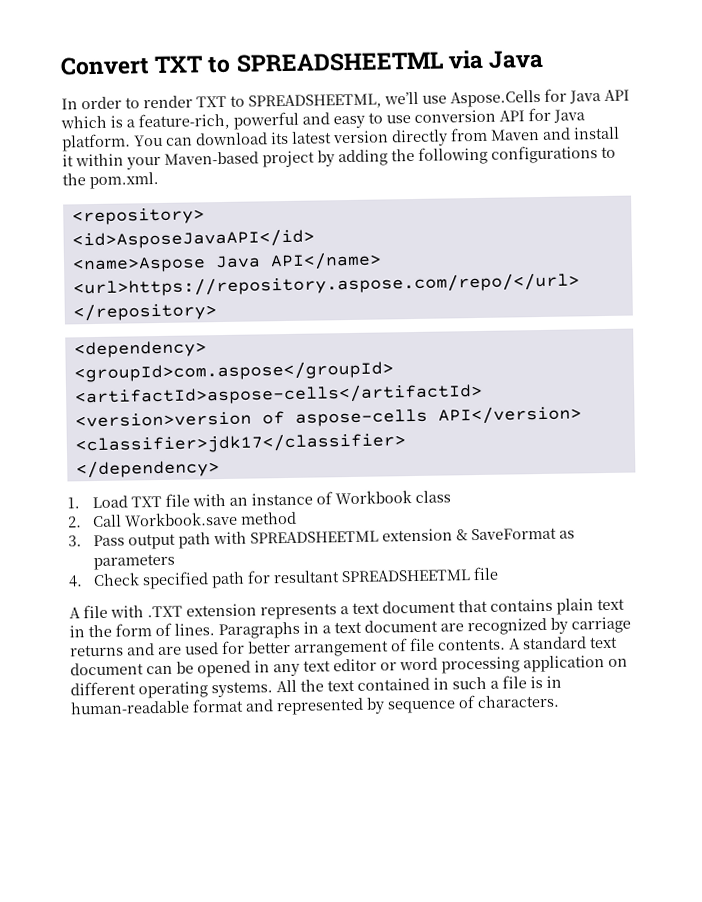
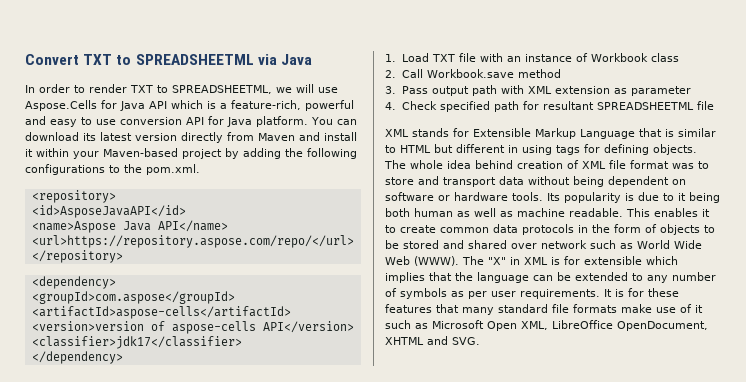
- In order to render TXT to SPREADSHEETML, we’ll use Aspose.Cells for Java API which is a feature-rich, powerful and easy to use conversion API for Java platform.
+ In order to render TXT to SPREADSHEETML, we will use Aspose.Cells for Java API which is a feature-rich, powerful and easy to use conversion API for Java platform.
- 3. Pass output path with SPREADSHEETML extension & SaveFormat as parameters
+ 3. Pass output path with XML extension as parameter
- A file with .TXT extension represents a text document that contains plain text in the form of lines. Paragraphs in a text document are recognized by carriage returns and are used for better arrangement of file contents. A standard text document can be opened in any text editor or word processing application on different operating systems. All the text contained in such a file is in human-readable format and represented by sequence of characters.
+ XML stands for Extensible Markup Language that is similar to HTML but different in using tags for defining objects. The whole idea behind creation of XML file format was to store and transport data without being dependent on software or hardware tools. Its popularity is due to it being both human as well as machine readable. This enables it to create common data protocols in the form of objects to be stored and shared over network such as World Wide Web (WWW). The "X" in XML is for extensible which implies that the language can be extended to any number of symbols as per user requirements. It is for these features that many standard file formats make use of it such as Microsoft Open XML, LibreOffice OpenDocument, XHTML and SVG.

